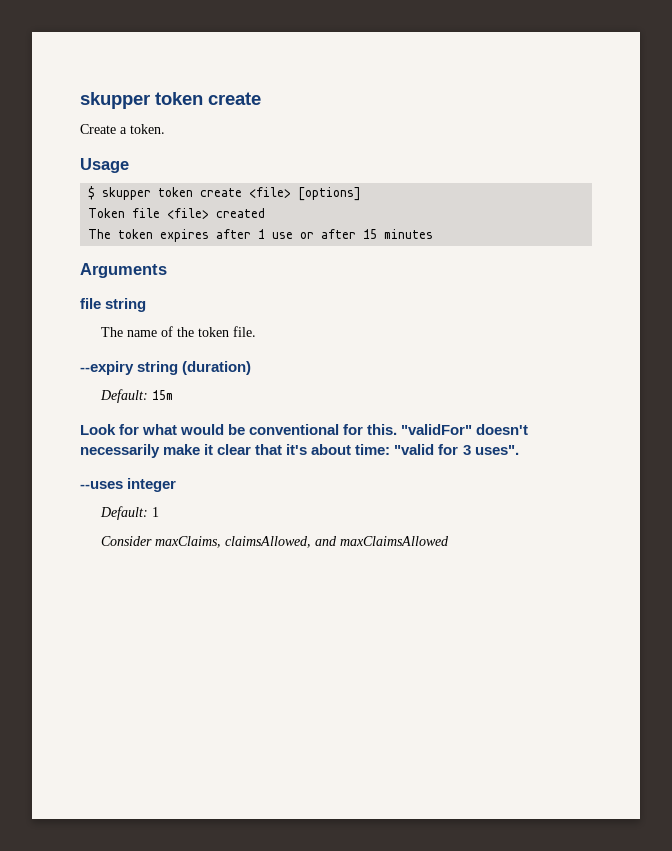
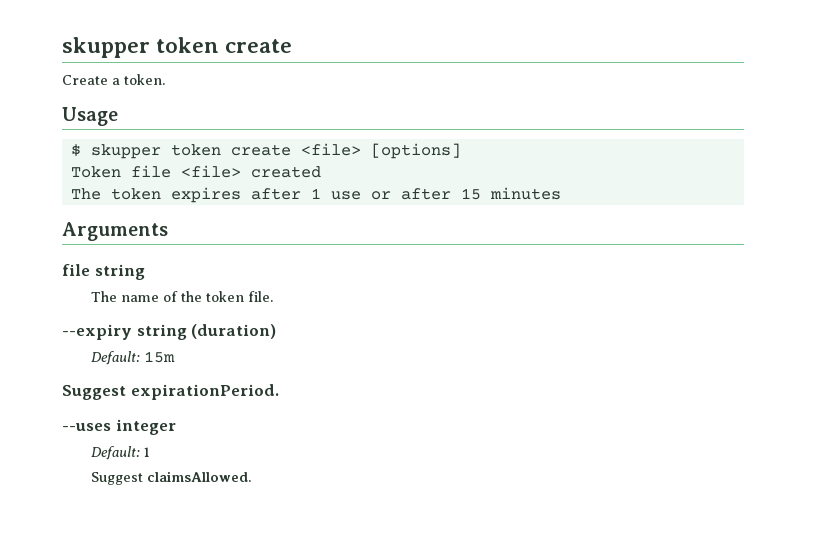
- Look for what would be conventional for this. "validFor" doesn't necessarily make it clear that it's about time: "valid for 3 uses".
+ Suggest expirationPeriod.
- Consider maxClaims, claimsAllowed, and maxClaimsAllowed
+ Suggest claimsAllowed.

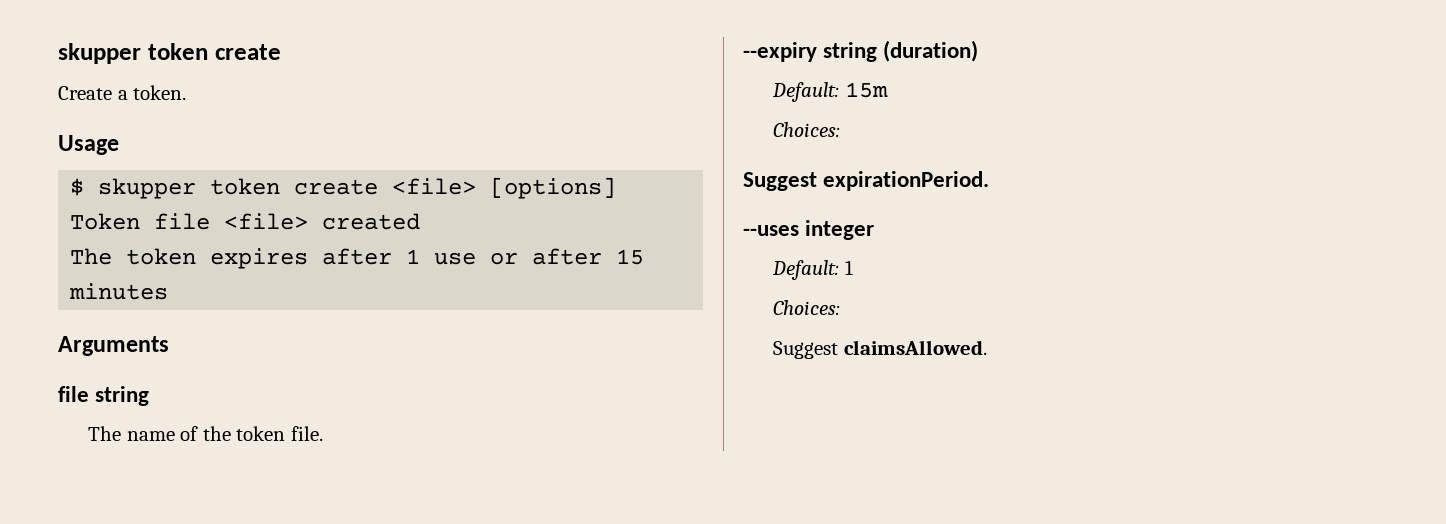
  Default: 15m
+ Choices:
  Default: 1
+ Choices:

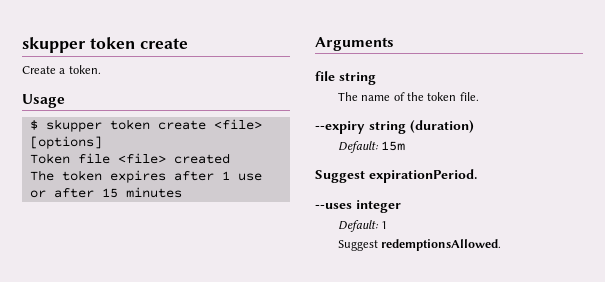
  Default: 15m
- Choices:
  Default: 1
- Choices:
- Suggest claimsAllowed.
+ Suggest redemptionsAllowed.

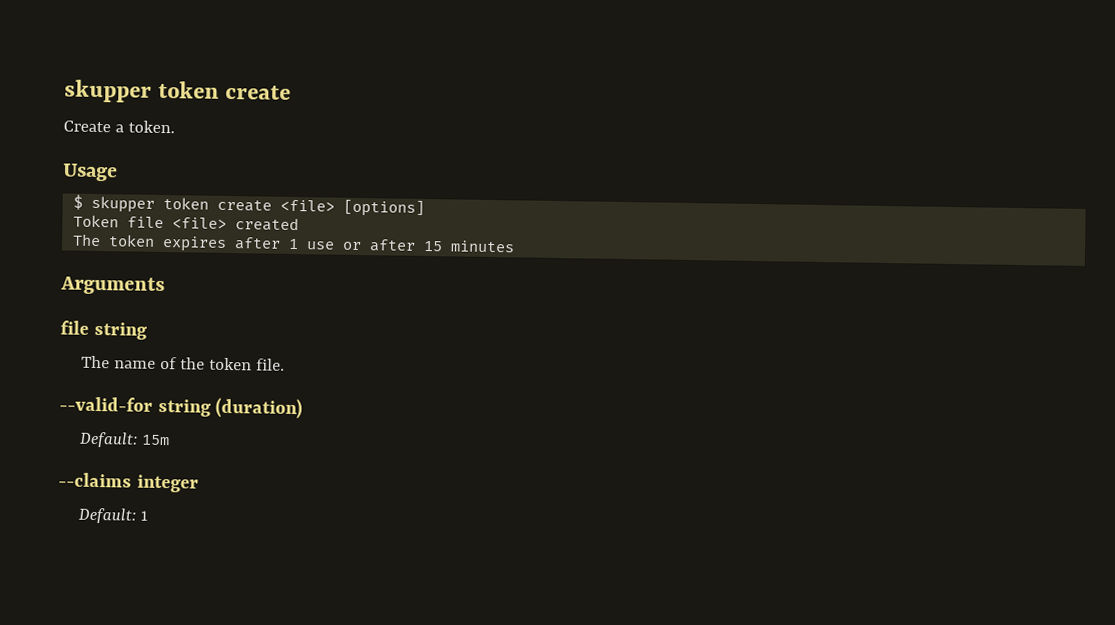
- --expiry string (duration)
+ --valid-for string (duration)
- Suggest expirationPeriod.
- --uses integer
+ --claims integer
- Suggest redemptionsAllowed.

